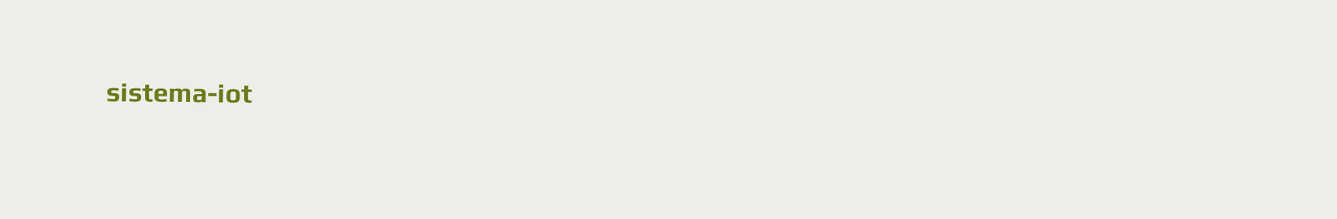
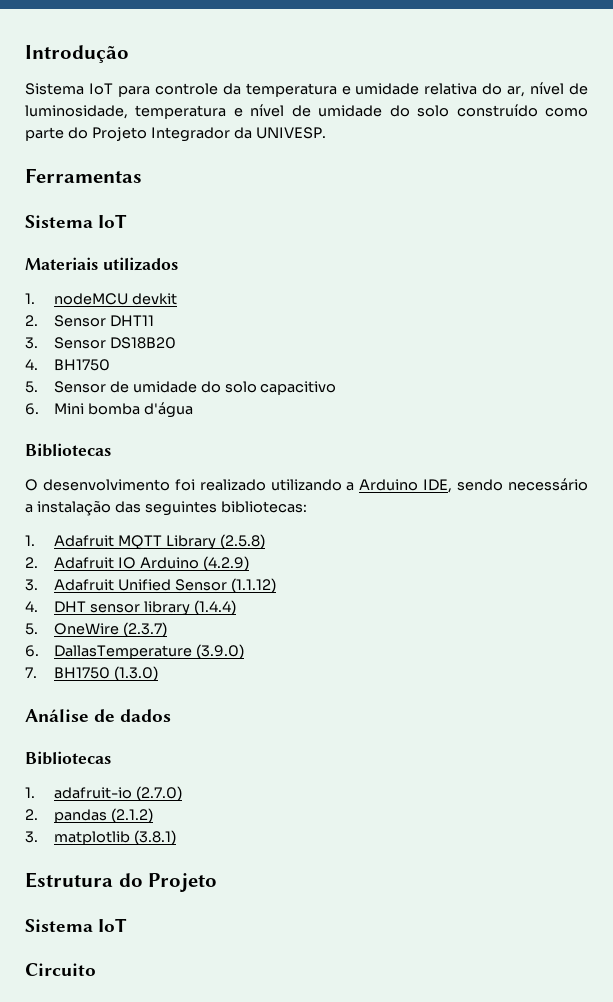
- sistema-iot
+ Introdução
+ Sistema IoT para controle da temperatura e umidade relativa do ar, nível de luminosidade, temperatura e nível de umidade do solo construído como parte do Projeto Integrador da UNIVESP.
+ Ferramentas
+ Sistema IoT
+ Materiais utilizados
+ 1. nodeMCU devkit
+ 2. Sensor DHT11
+ 3. Sensor DS18B20
+ 4. BH1750
+ 5. Sensor de umidade do solo capacitivo
+ 6. Mini bomba d'água
+ Bibliotecas
+ O desenvolvimento foi realizado utilizando a Arduino IDE, sendo necessário a instalação das seguintes bibliotecas:
+ 1. Adafruit MQTT Library (2.5.8)
+ 2. Adafruit IO Arduino (4.2.9)
+ 3. Adafruit Unified Sensor (1.1.12)
+ 4. DHT sensor library (1.4.4)
+ 5. OneWire (2.3.7)
+ 6. DallasTemperature (3.9.0)
+ 7. BH1750 (1.3.0)
+ Análise de dados
+ Bibliotecas
+ 1. adafruit-io (2.7.0)
+ 2. pandas (2.1.2)
+ 3. matplotlib (3.8.1)
+ Estrutura do Projeto
+ Sistema IoT
+ Circuito

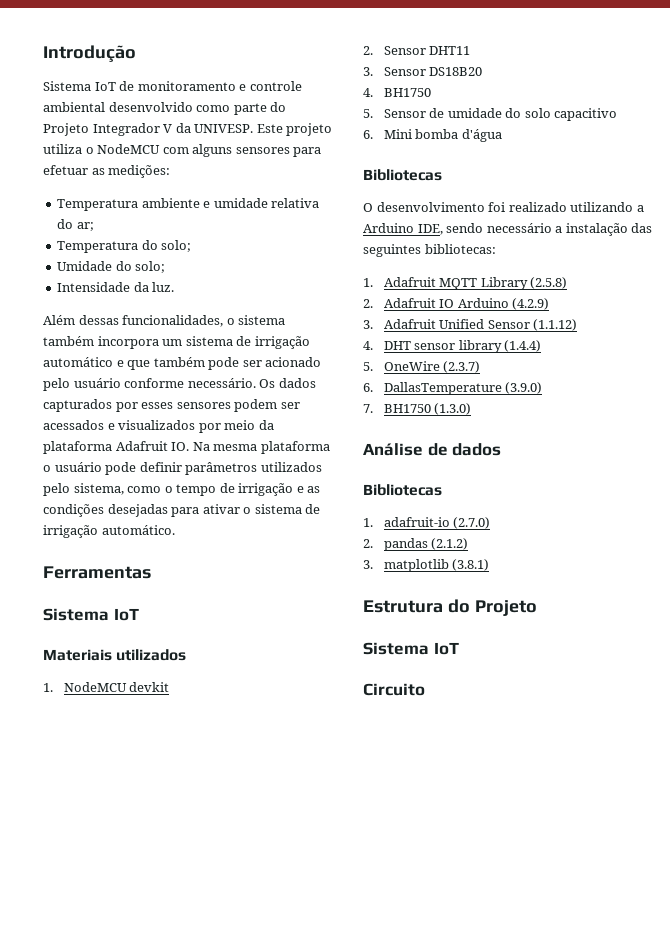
- Sistema IoT para controle da temperatura e umidade relativa do ar, nível de luminosidade, temperatura e nível de umidade do solo construído como parte do Projeto Integrador da UNIVESP.
+ Sistema IoT de monitoramento e controle ambiental desenvolvido como parte do Projeto Integrador V da UNIVESP. Este projeto utiliza o NodeMCU com alguns sensores para efetuar as medições:
+ Temperatura ambiente e umidade relativa do ar;
+ Temperatura do solo;
+ Umidade do solo;
+ Intensidade da luz.
+ Além dessas funcionalidades, o sistema também incorpora um sistema de irrigação automático e que também pode ser acionado pelo usuário conforme necessário. Os dados capturados por esses sensores podem ser acessados e visualizados por meio da plataforma Adafruit IO. Na mesma plataforma o usuário pode definir parâmetros utilizados pelo sistema, como o tempo de irrigação e as condições desejadas para ativar o sistema de irrigação automático.
- 1. nodeMCU devkit
+ 1. NodeMCU devkit

